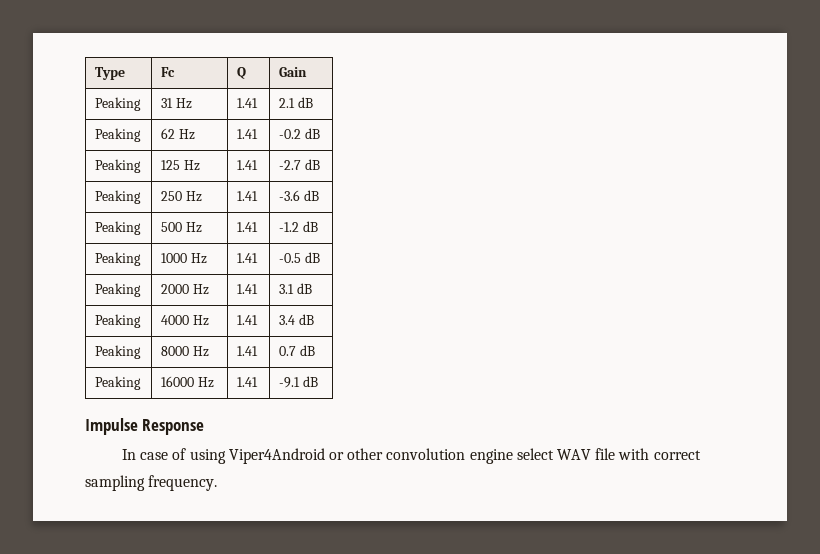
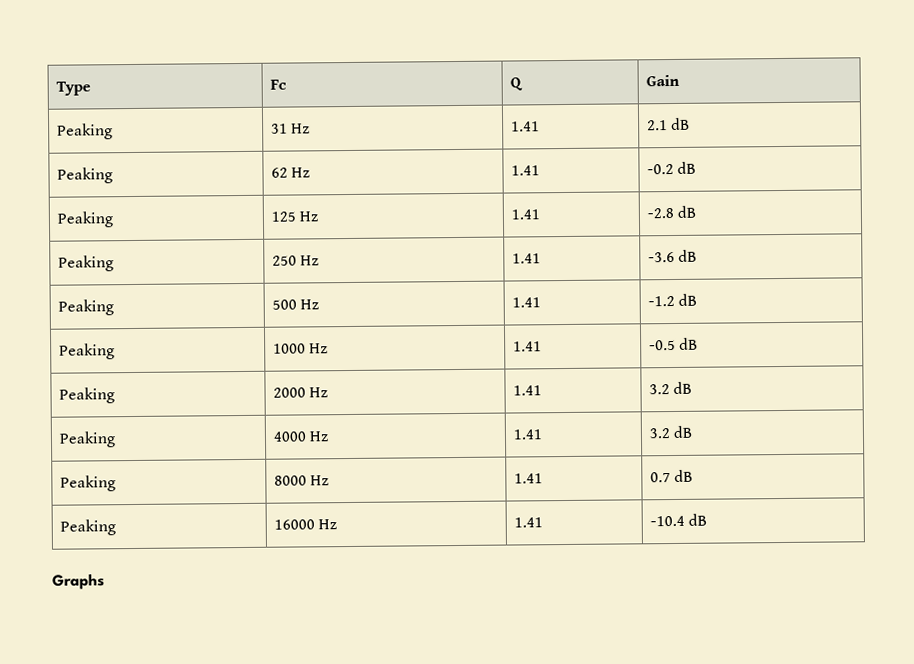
- Peaking | 125 Hz | 1.41 | -2.7 dB
+ Peaking | 125 Hz | 1.41 | -2.8 dB
- Peaking | 2000 Hz | 1.41 | 3.1 dB
+ Peaking | 2000 Hz | 1.41 | 3.2 dB
- Peaking | 4000 Hz | 1.41 | 3.4 dB
+ Peaking | 4000 Hz | 1.41 | 3.2 dB
- Peaking | 16000 Hz | 1.41 | -9.1 dB
- Impulse Response
- In case of using Viper4Android or other convolution engine select WAV file with correct sampling frequency.
+ Peaking | 16000 Hz | 1.41 | -10.4 dB
+ Graphs

